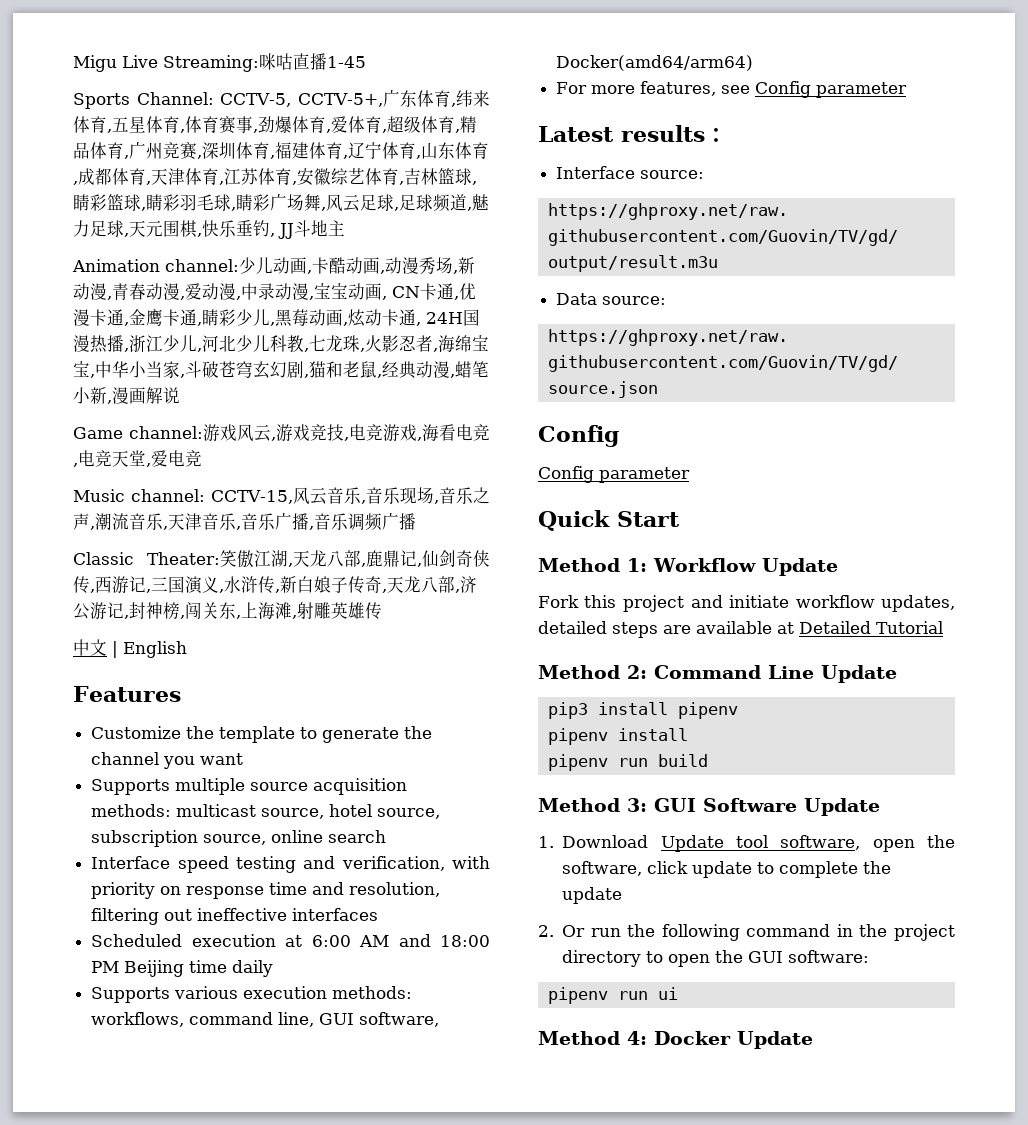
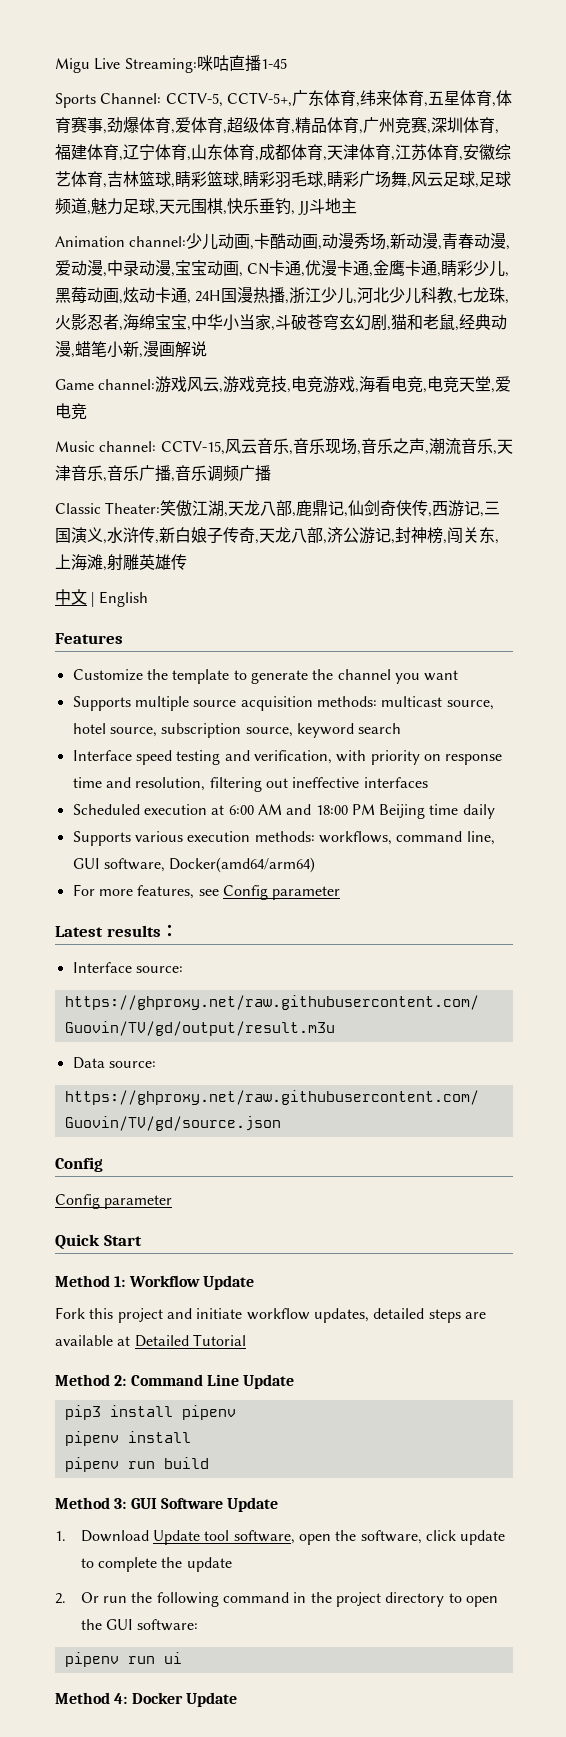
- Supports multiple source acquisition methods: multicast source, hotel source, subscription source, online search
+ Supports multiple source acquisition methods: multicast source, hotel source, subscription source, keyword search

